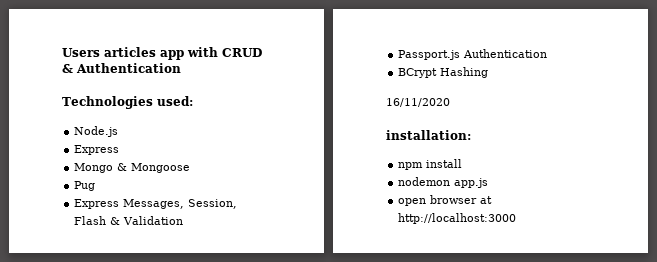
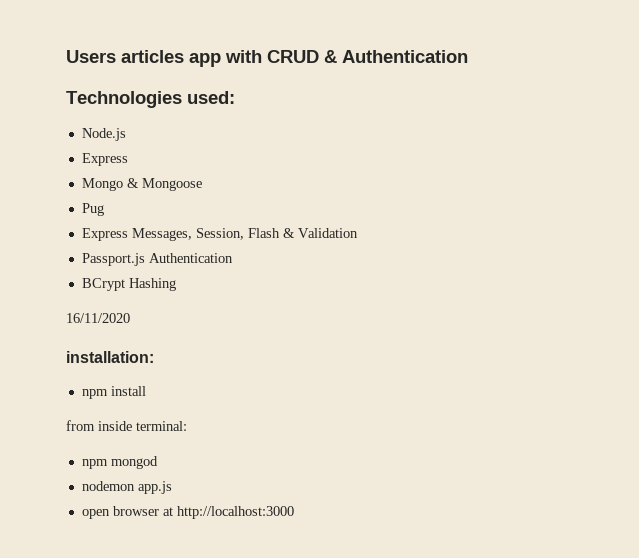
+ from inside terminal:
+ npm mongod

